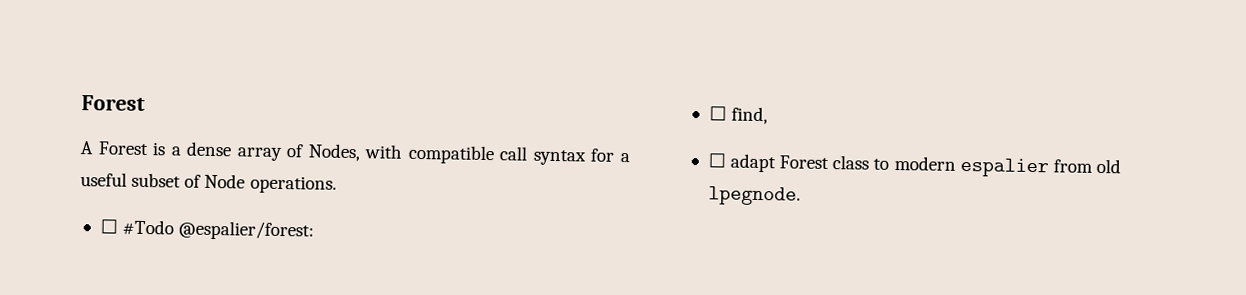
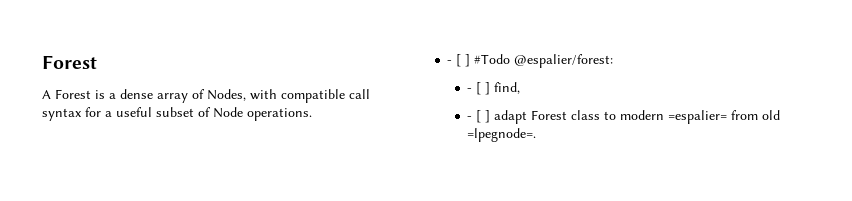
- ☐ #Todo @espalier/forest:
+ - [ ] #Todo @espalier/forest:
- ☐ find,
- ☐ adapt Forest class to modern espalier from old lpegnode.
+ - [ ] find,
+ - [ ] adapt Forest class to modern =espalier= from old =lpegnode=.

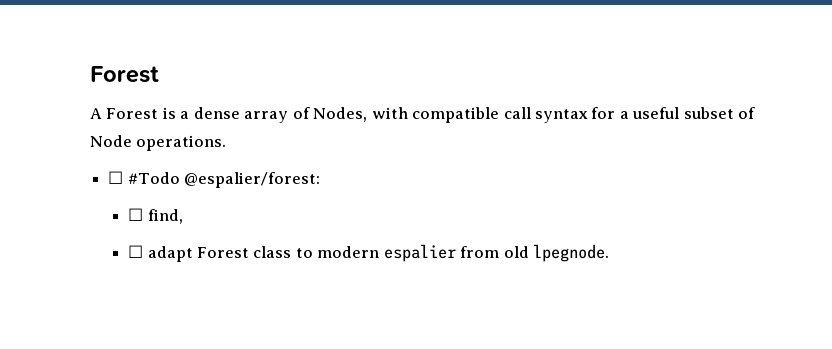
- - [ ] #Todo @espalier/forest:
+ ☐ #Todo @espalier/forest:
- - [ ] find,
- - [ ] adapt Forest class to modern =espalier= from old =lpegnode=.
+ ☐ find,
+ ☐ adapt Forest class to modern espalier from old lpegnode.

